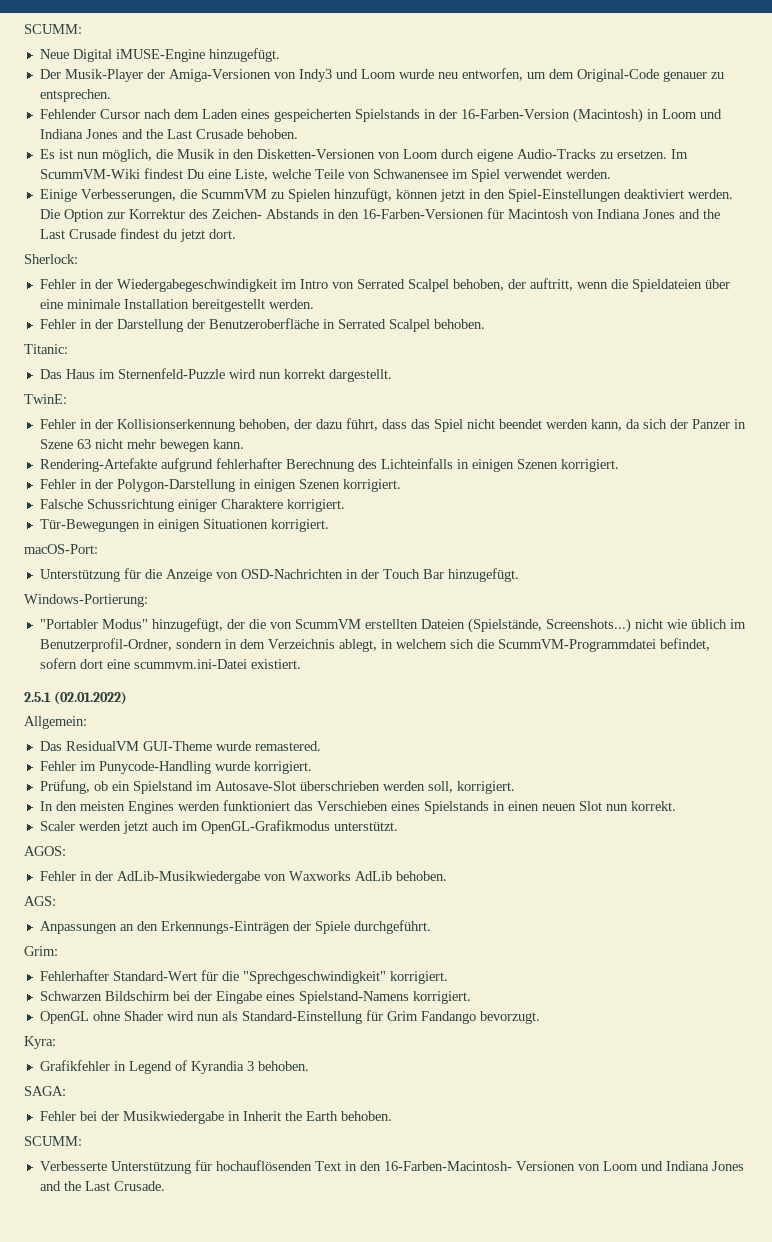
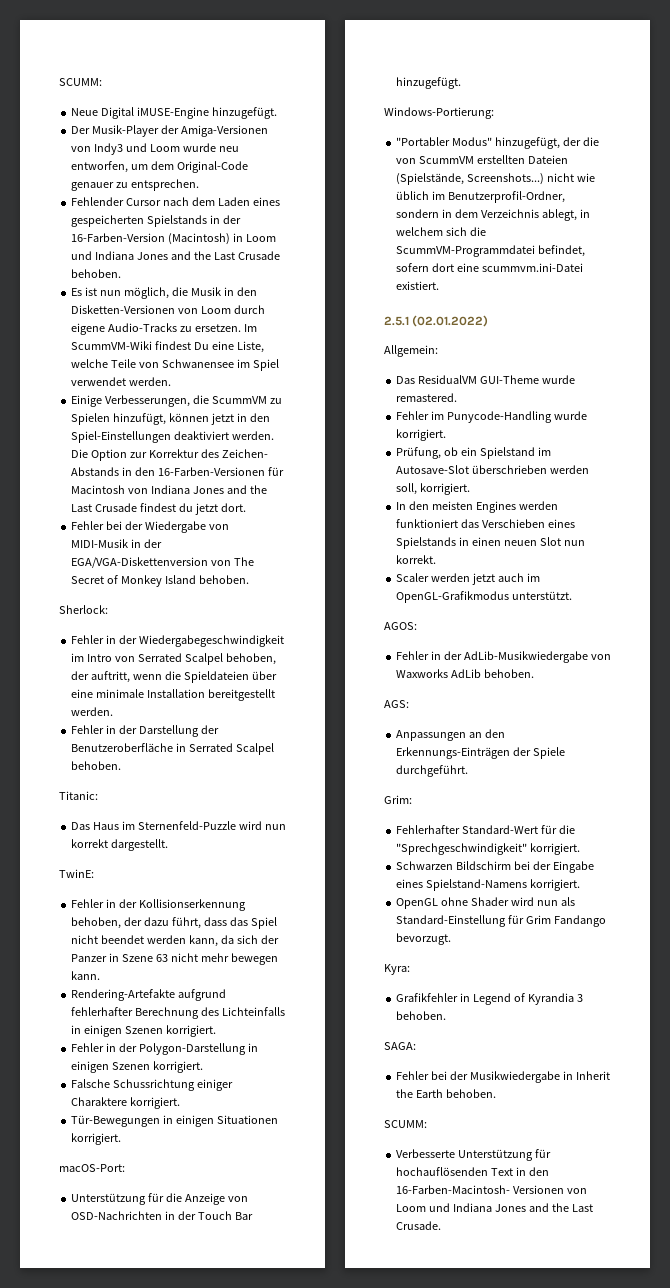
+ Fehler bei der Wiedergabe von MIDI-Musik in der EGA/VGA-Diskettenversion von The Secret of Monkey Island behoben.

